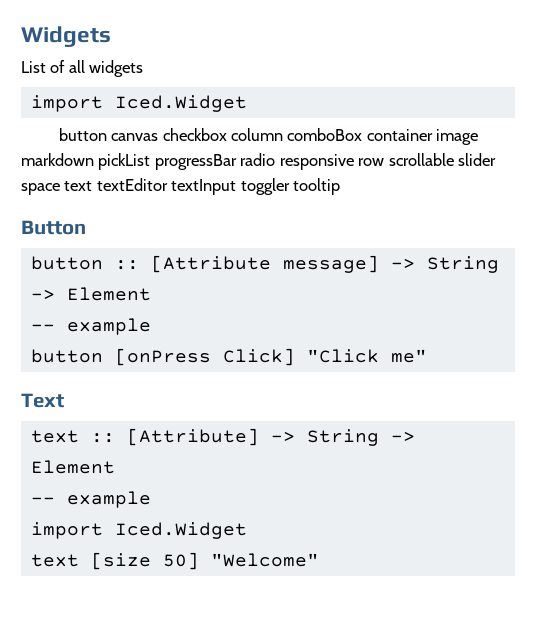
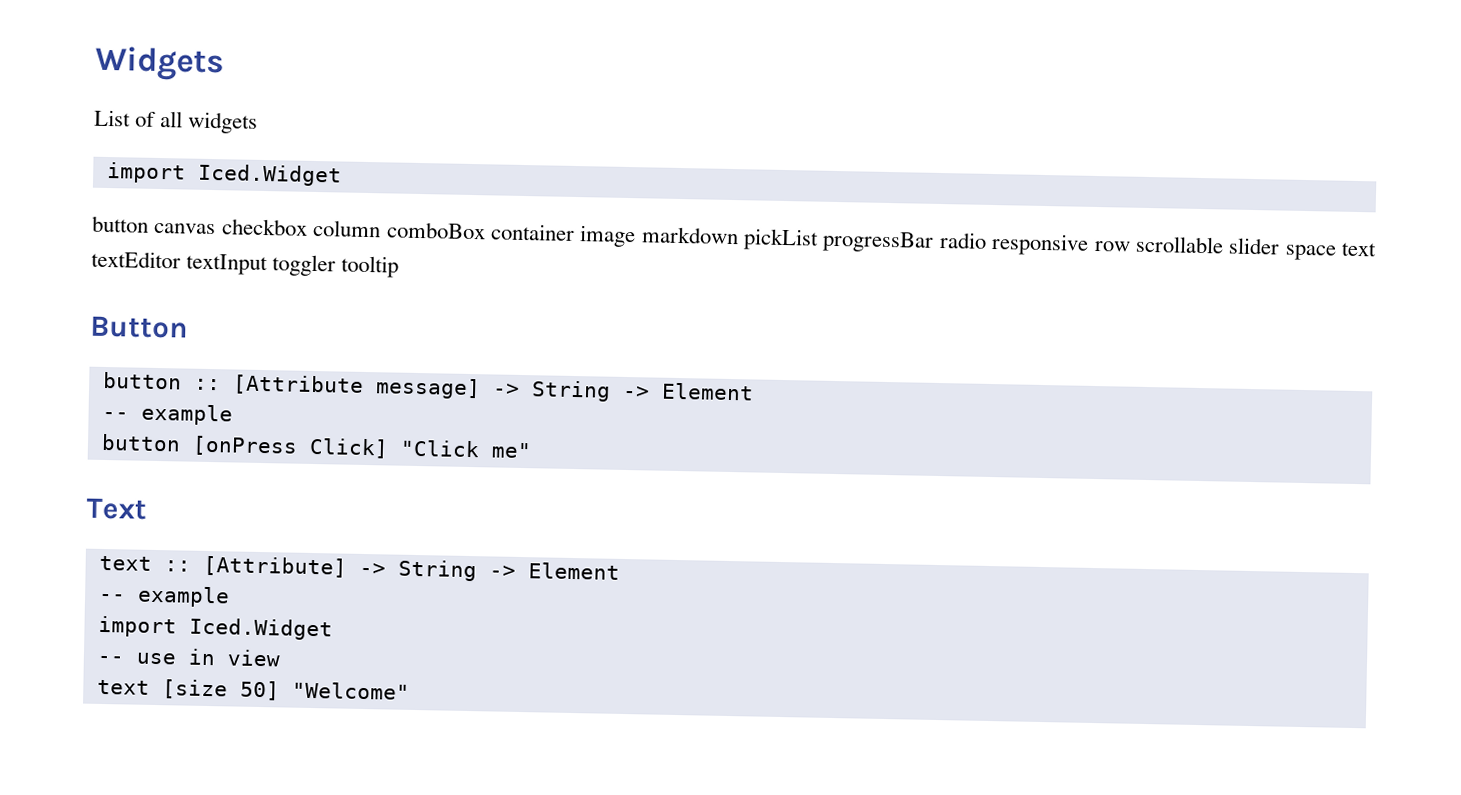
+ -- use in view

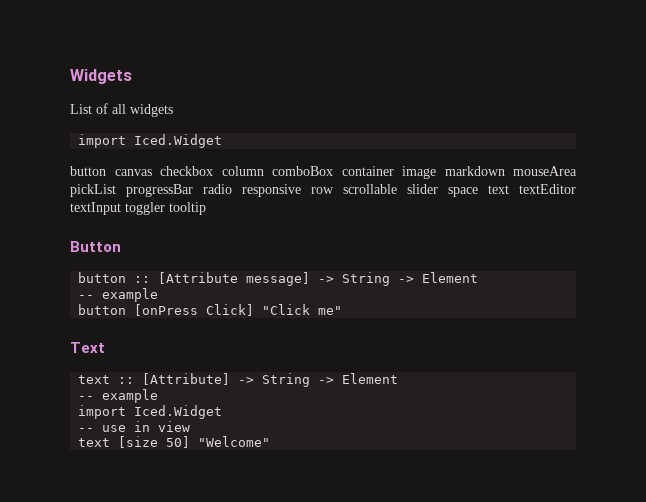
- button canvas checkbox column comboBox container image markdown pickList progressBar radio responsive row scrollable slider space text textEditor textInput toggler tooltip
+ button canvas checkbox column comboBox container image markdown mouseArea pickList progressBar radio responsive row scrollable slider space text textEditor textInput toggler tooltip

